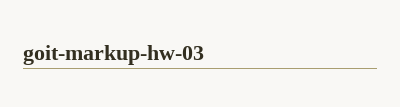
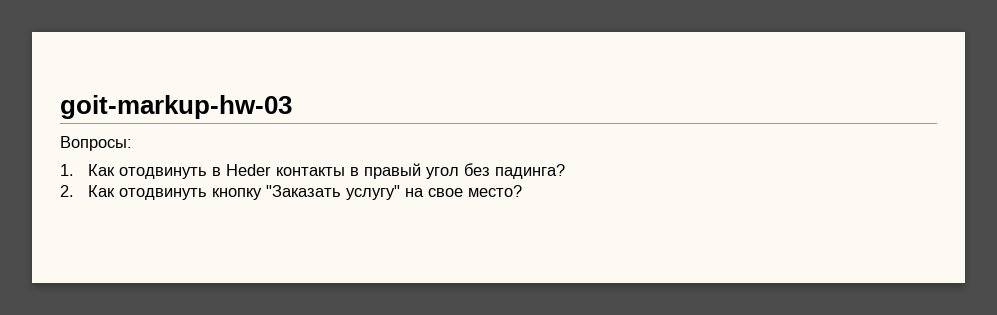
+ Вопросы:
+ 1. Как отодвинуть в Heder контакты в правый угол без падинга?
+ 2. Как отодвинуть кнопку "Заказать услугу" на свое место?

